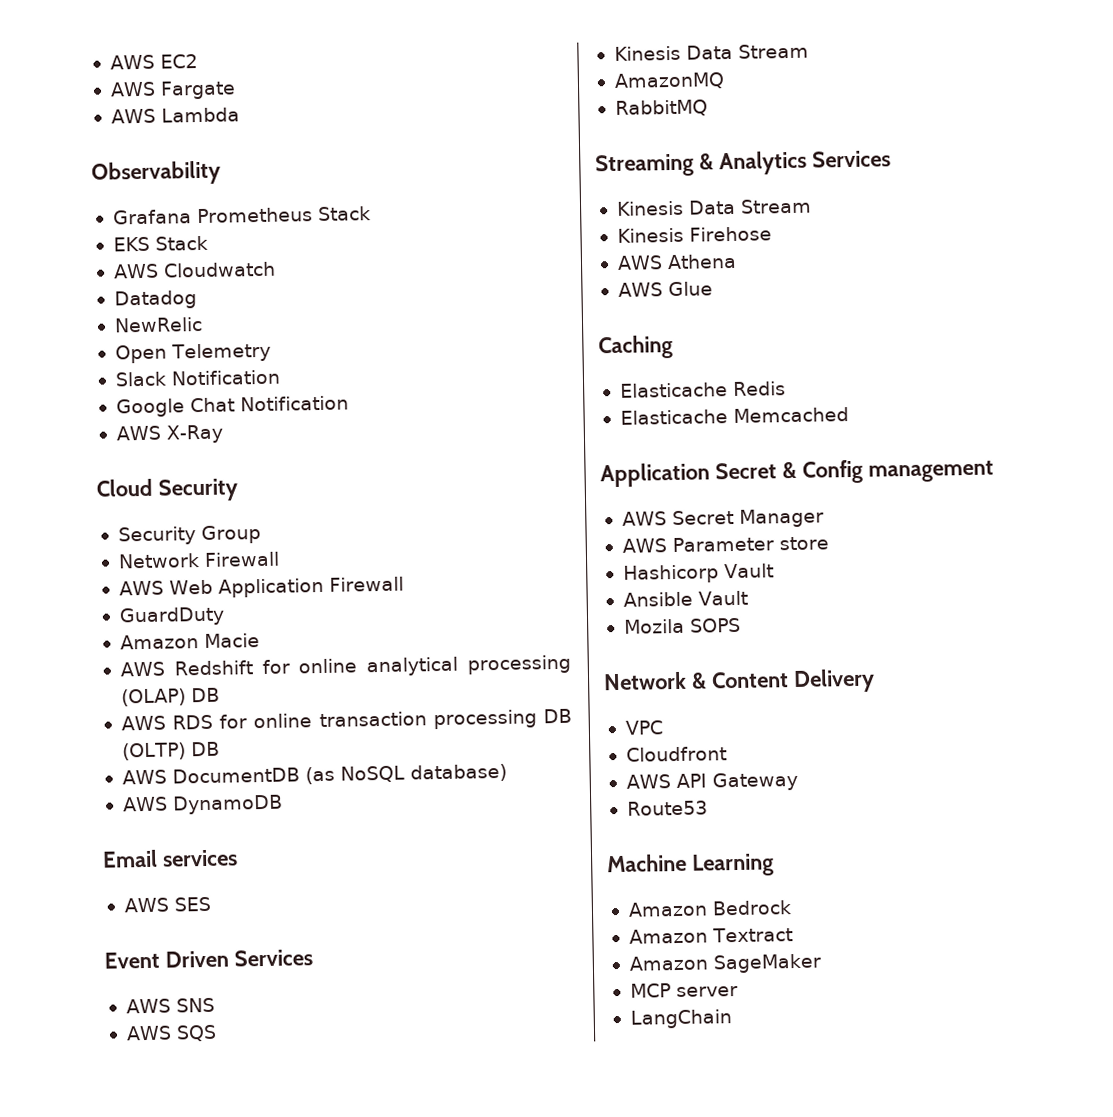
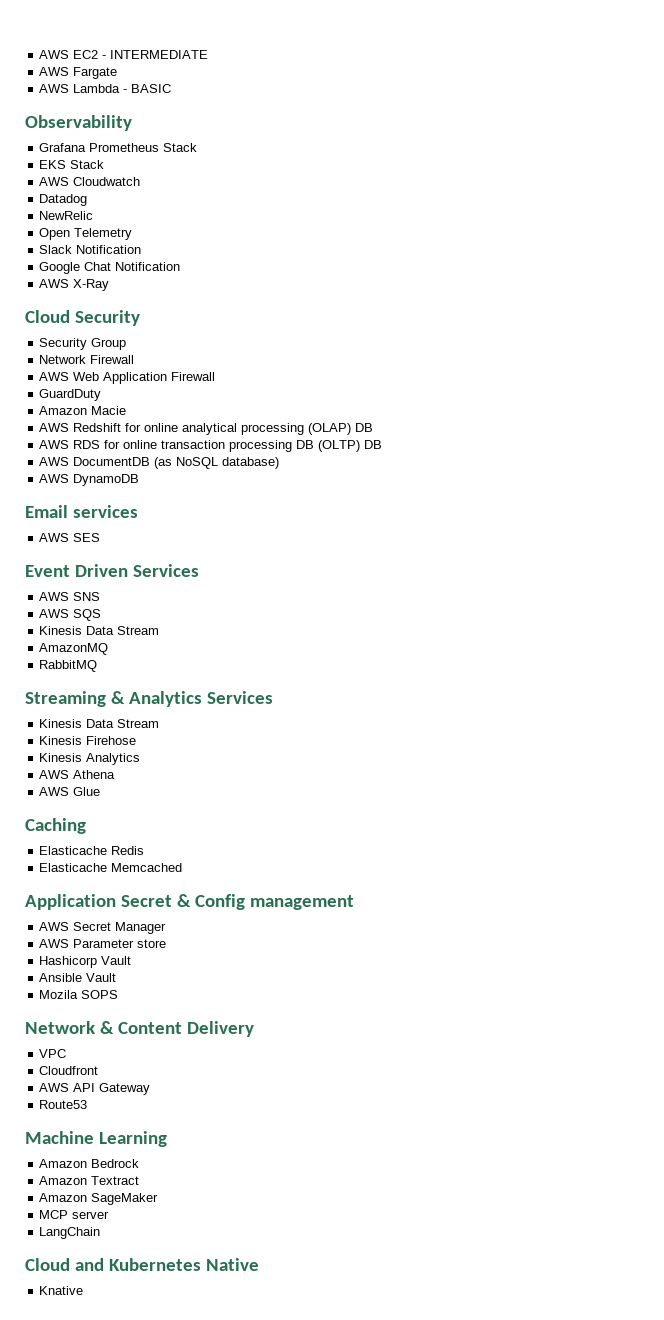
- AWS EC2
+ AWS EC2 - INTERMEDIATE
- AWS Lambda
+ AWS Lambda - BASIC
+ Kinesis Analytics
+ Cloud and Kubernetes Native
+ Knative

